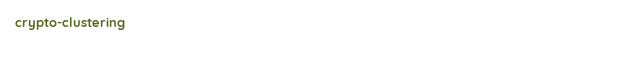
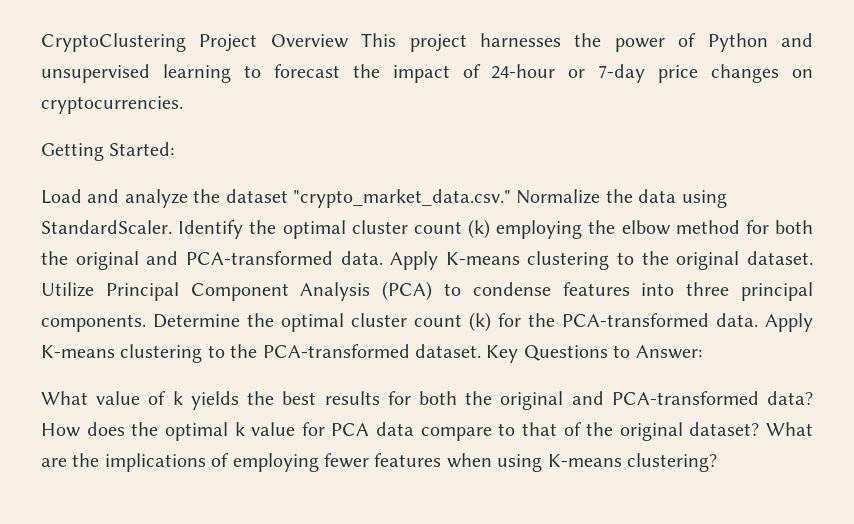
- crypto-clustering
+ CryptoClustering Project Overview This project harnesses the power of Python and unsupervised learning to forecast the impact of 24-hour or 7-day price changes on cryptocurrencies.
+ Getting Started:
+ Load and analyze the dataset "crypto_market_data.csv." Normalize the data using StandardScaler. Identify the optimal cluster count (k) employing the elbow method for both the original and PCA-transformed data. Apply K-means clustering to the original dataset. Utilize Principal Component Analysis (PCA) to condense features into three principal components. Determine the optimal cluster count (k) for the PCA-transformed data. Apply K-means clustering to the PCA-transformed dataset. Key Questions to Answer:
+ What value of k yields the best results for both the original and PCA-transformed data? How does the optimal k value for PCA data compare to that of the original dataset? What are the implications of employing fewer features when using K-means clustering?

